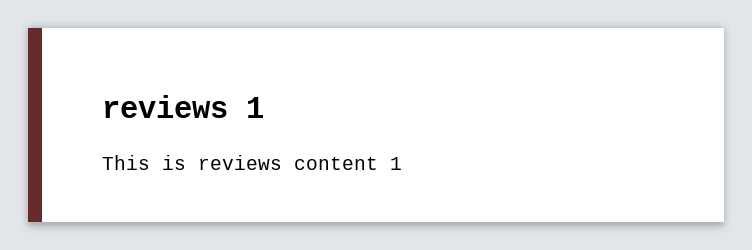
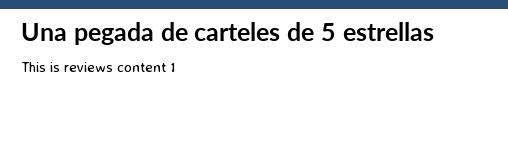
- reviews 1
+ Una pegada de carteles de 5 estrellas

